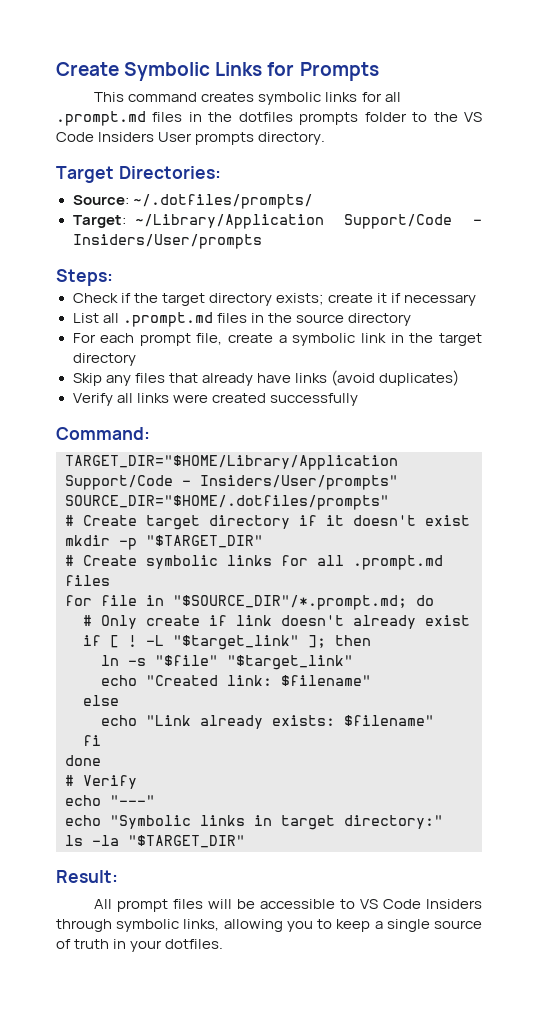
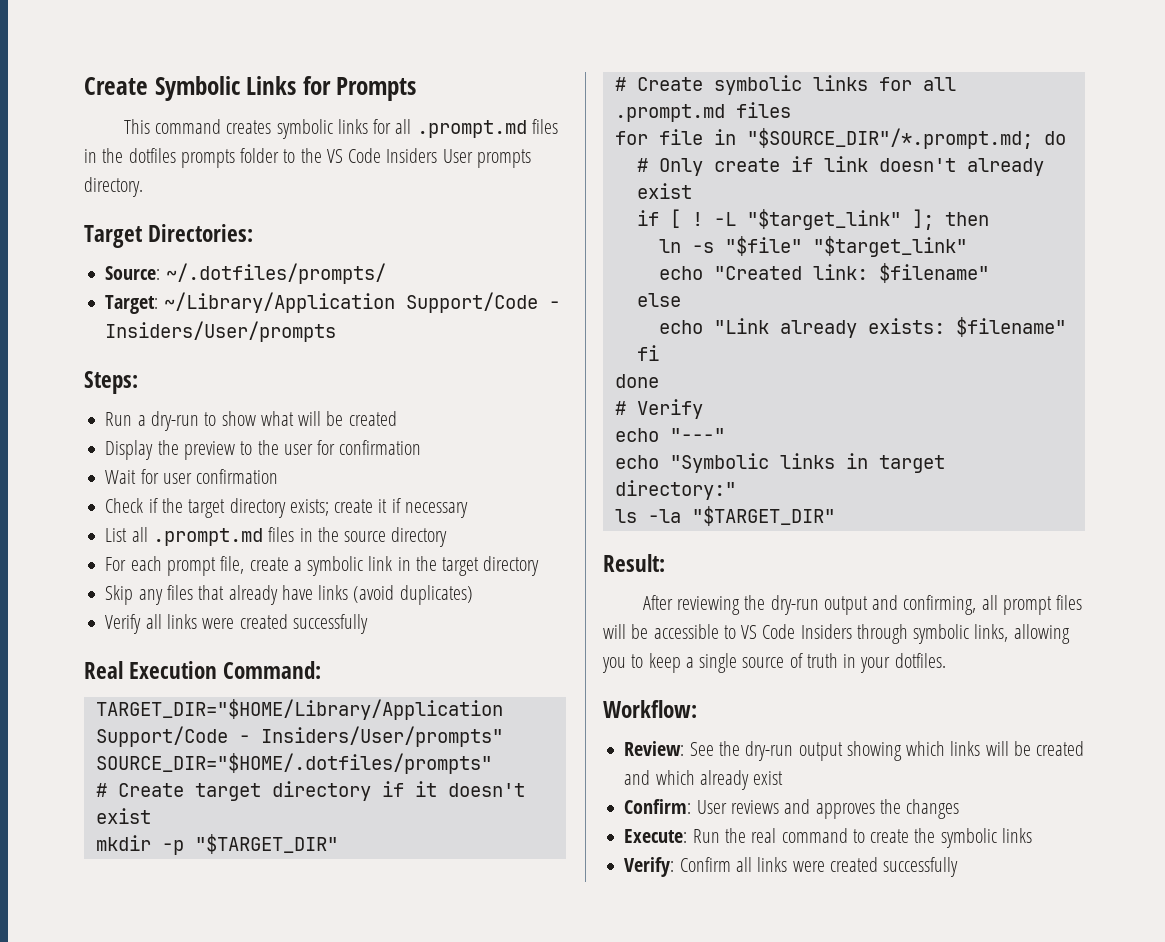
+ Run a dry-run to show what will be created
+ Display the preview to the user for confirmation
+ Wait for user confirmation
- Command:
+ Real Execution Command:
- All prompt files will be accessible to VS Code Insiders through symbolic links, allowing you to keep a single source of truth in your dotfiles.
+ After reviewing the dry-run output and confirming, all prompt files will be accessible to VS Code Insiders through symbolic links, allowing you to keep a single source of truth in your dotfiles.
+ Workflow:
+ Review: See the dry-run output showing which links will be created and which already exist
+ Confirm: User reviews and approves the changes
+ Execute: Run the real command to create the symbolic links
+ Verify: Confirm all links were created successfully

